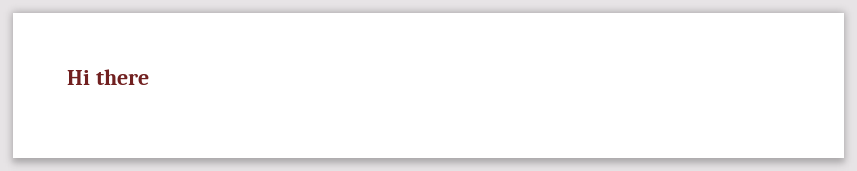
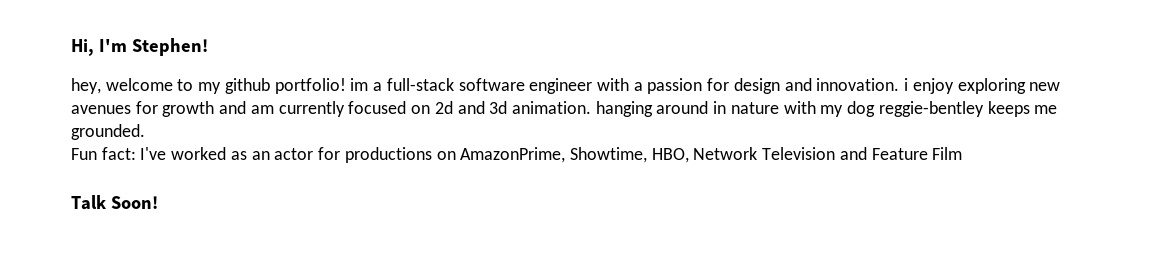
- Hi there
+ Hi, I'm Stephen!
+ hey, welcome to my github portfolio! im a full-stack software engineer with a passion for design and innovation. i enjoy exploring new avenues for growth and am currently focused on 2d and 3d animation. hanging around in nature with my dog reggie-bentley keeps me grounded.
+ Fun fact: I've worked as an actor for productions on AmazonPrime, Showtime, HBO, Network Television and Feature Film
+ Talk Soon!

